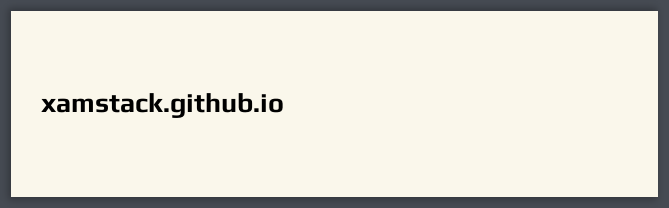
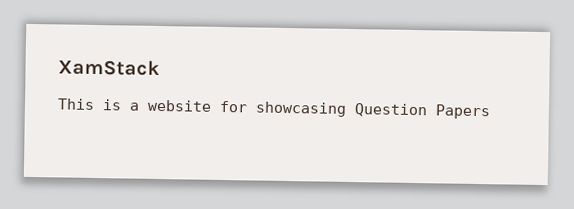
- xamstack.github.io
+ XamStack
+ This is a website for showcasing Question Papers

